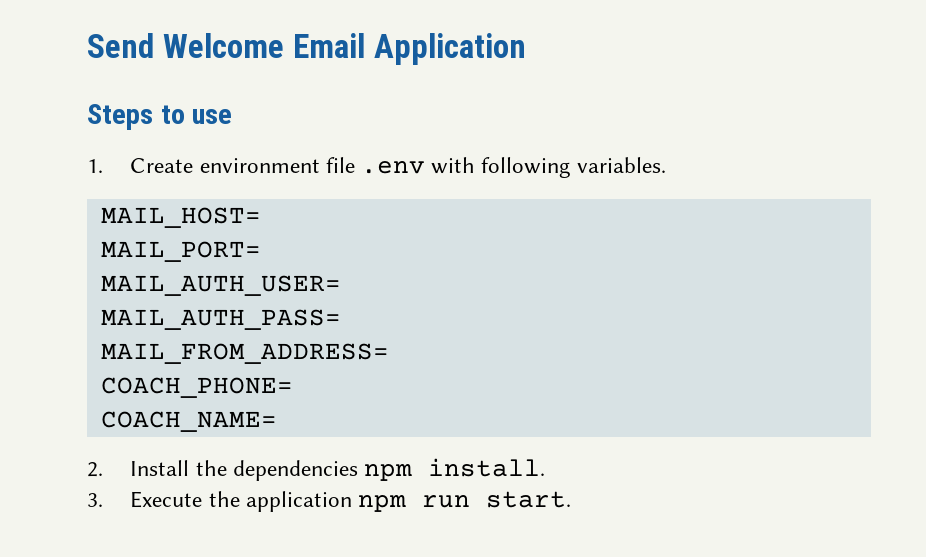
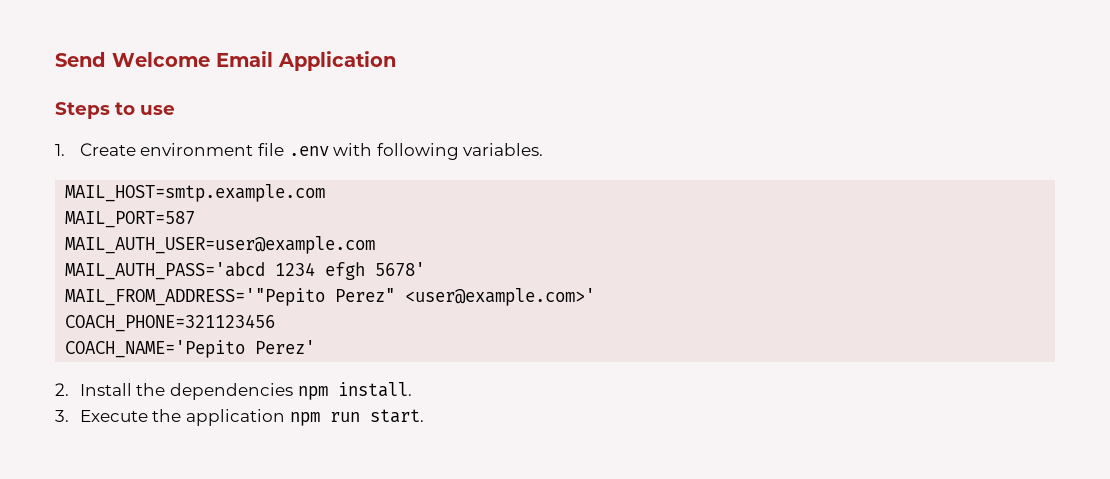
- MAIL_HOST=
- MAIL_PORT=
- MAIL_AUTH_USER=
- MAIL_AUTH_PASS=
- MAIL_FROM_ADDRESS=
- COACH_PHONE=
- COACH_NAME=
+ MAIL_HOST=smtp.example.com
+ MAIL_PORT=587
+ MAIL_AUTH_USER=user@example.com
+ MAIL_AUTH_PASS='abcd 1234 efgh 5678'
+ MAIL_FROM_ADDRESS='"Pepito Perez" <user@example.com>'
+ COACH_PHONE=321123456
+ COACH_NAME='Pepito Perez'

